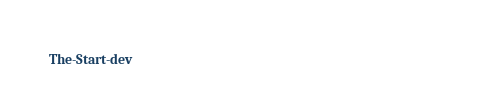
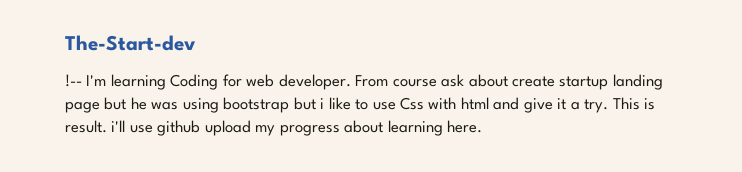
+ !-- I'm learning Coding for web developer. From course ask about create startup landing page but he was using bootstrap but i like to use Css with html and give it a try. This is result. i'll use github upload my progress about learning here.

